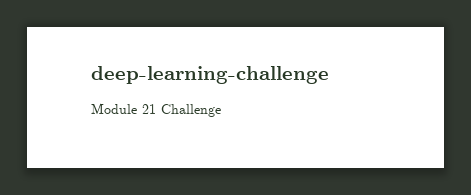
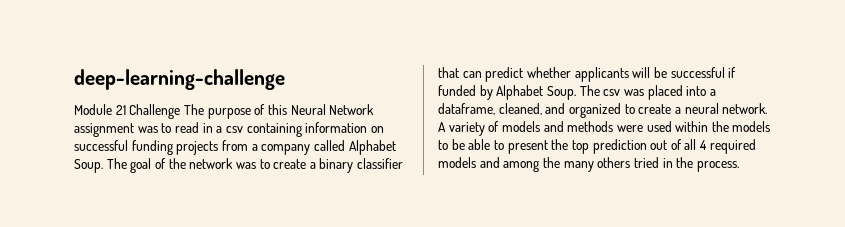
- Module 21 Challenge
+ Module 21 Challenge The purpose of this Neural Network assignment was to read in a csv containing information on successful funding projects from a company called Alphabet Soup. The goal of the network was to create a binary classifier that can predict whether applicants will be successful if funded by Alphabet Soup. The csv was placed into a dataframe, cleaned, and organized to create a neural network. A variety of models and methods were used within the models to be able to present the top prediction out of all 4 required models and among the many others tried in the process.

